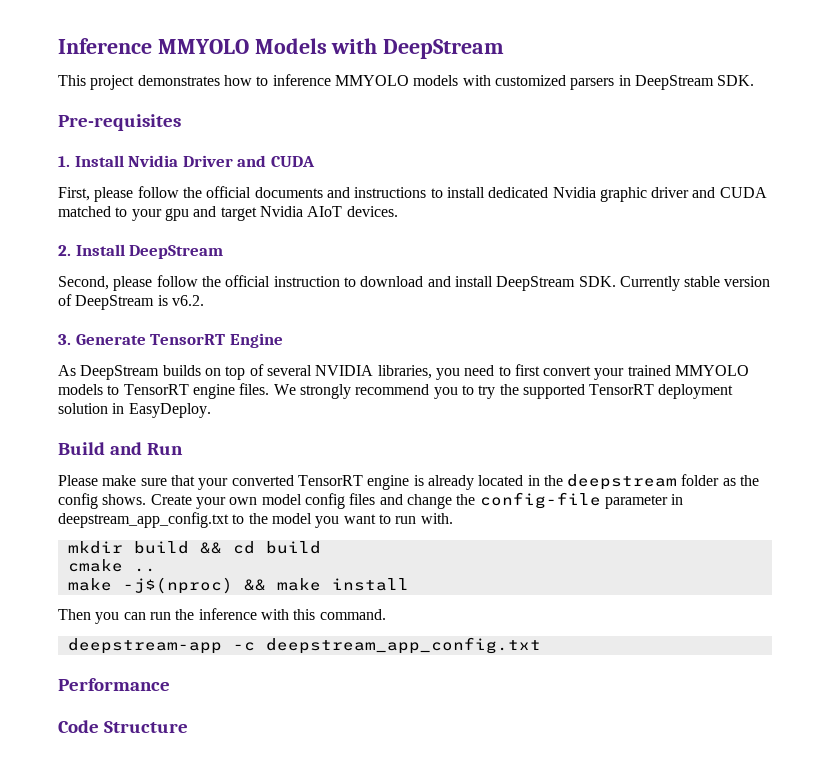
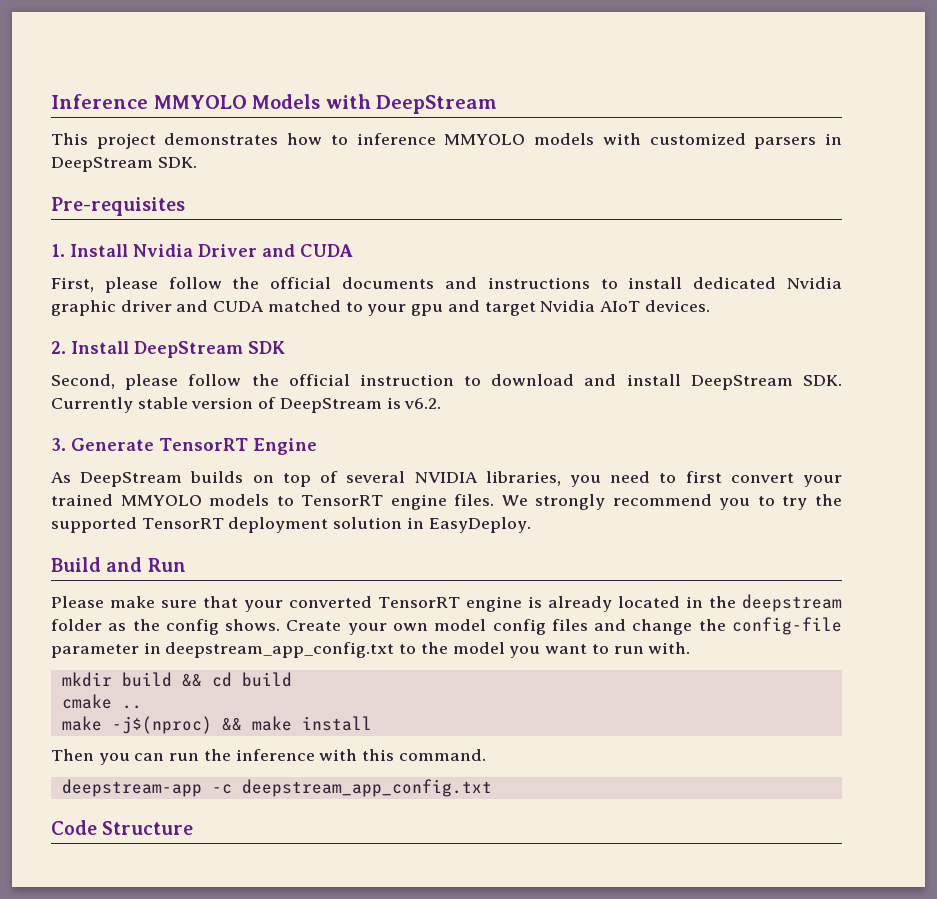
- 2. Install DeepStream
+ 2. Install DeepStream SDK
- Performance

